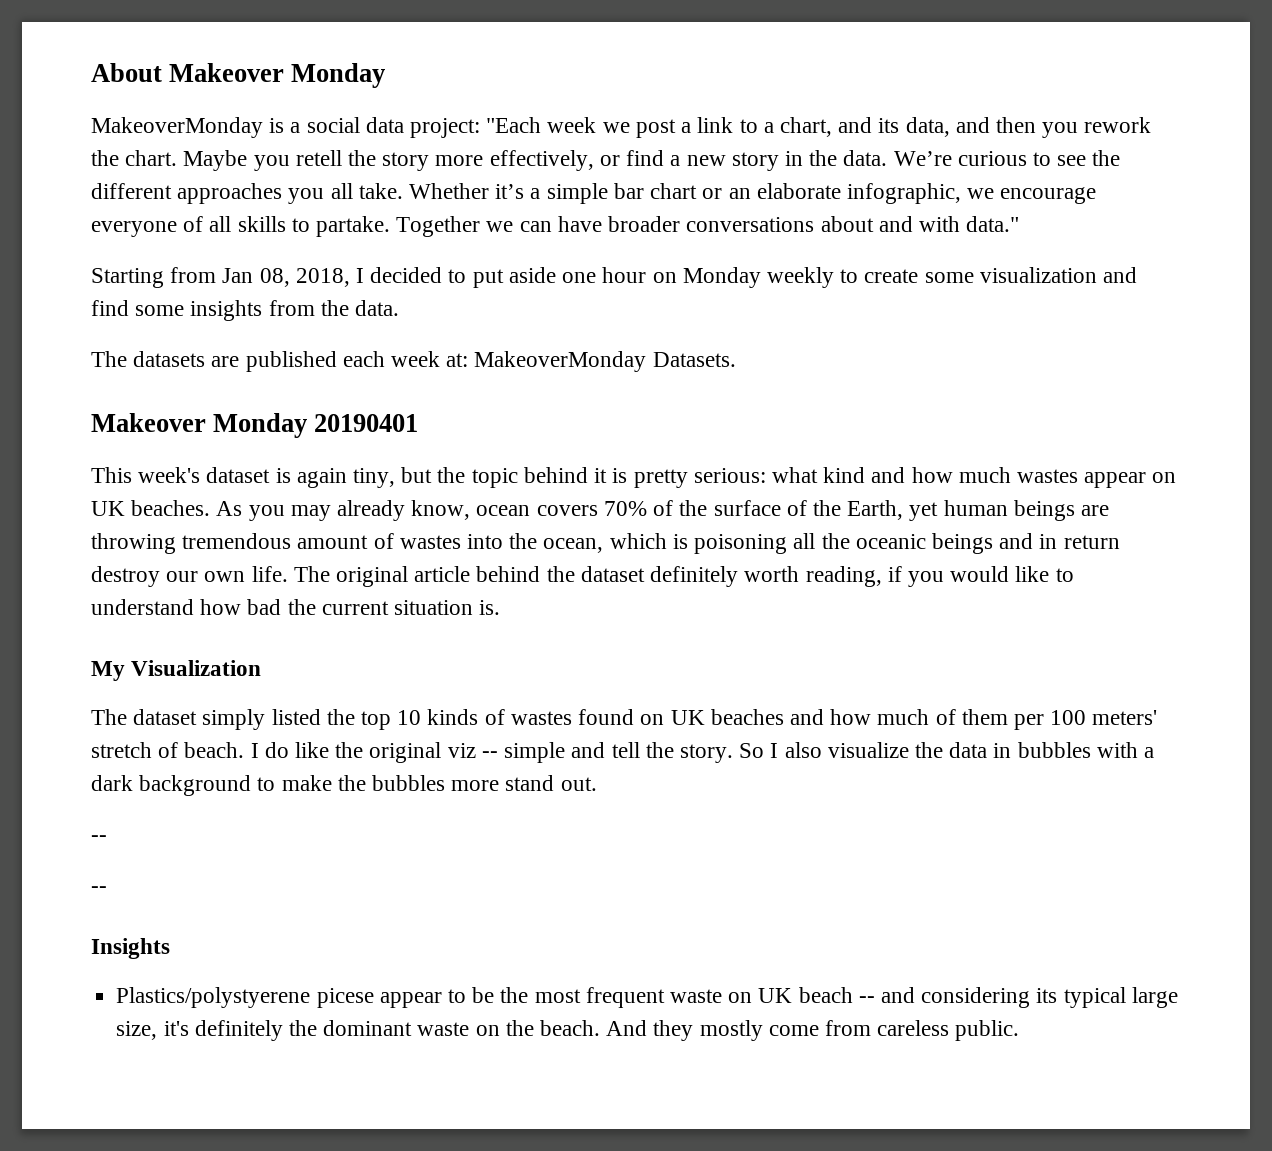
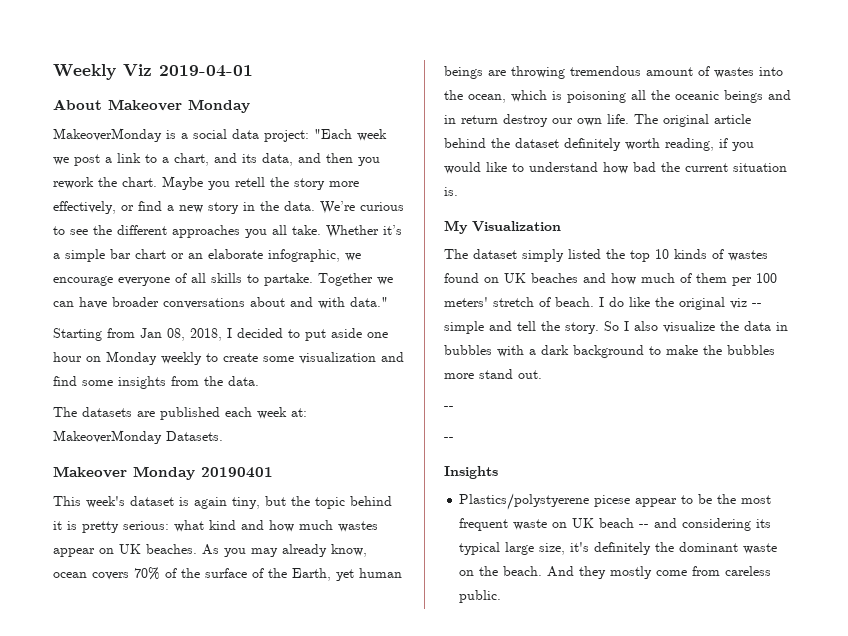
+ Weekly Viz 2019-04-01

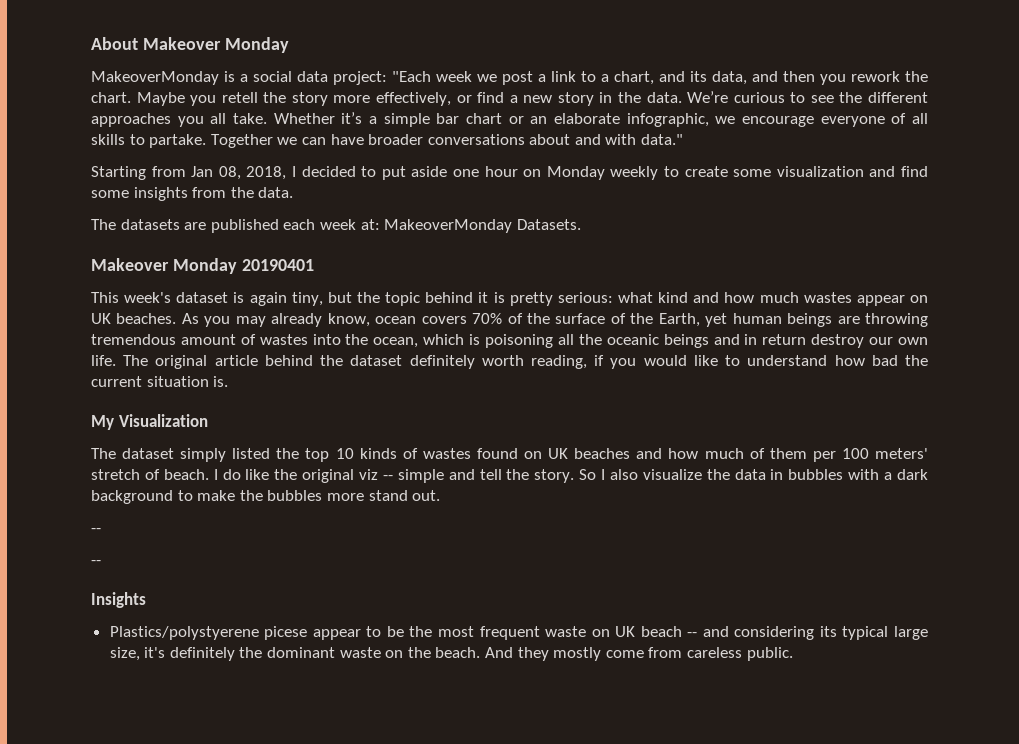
- Weekly Viz 2019-04-01

